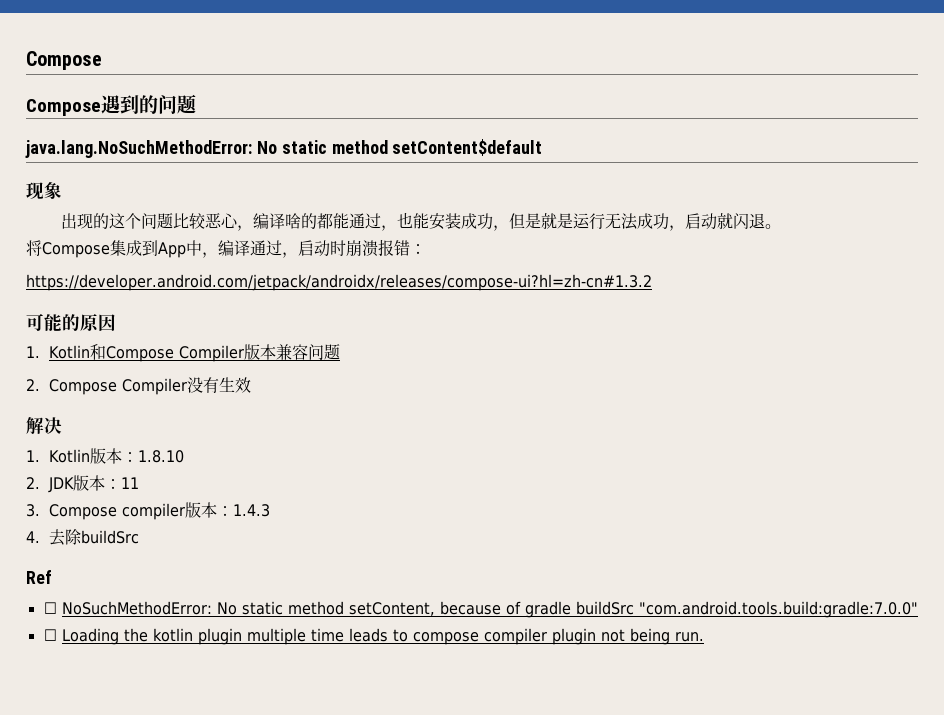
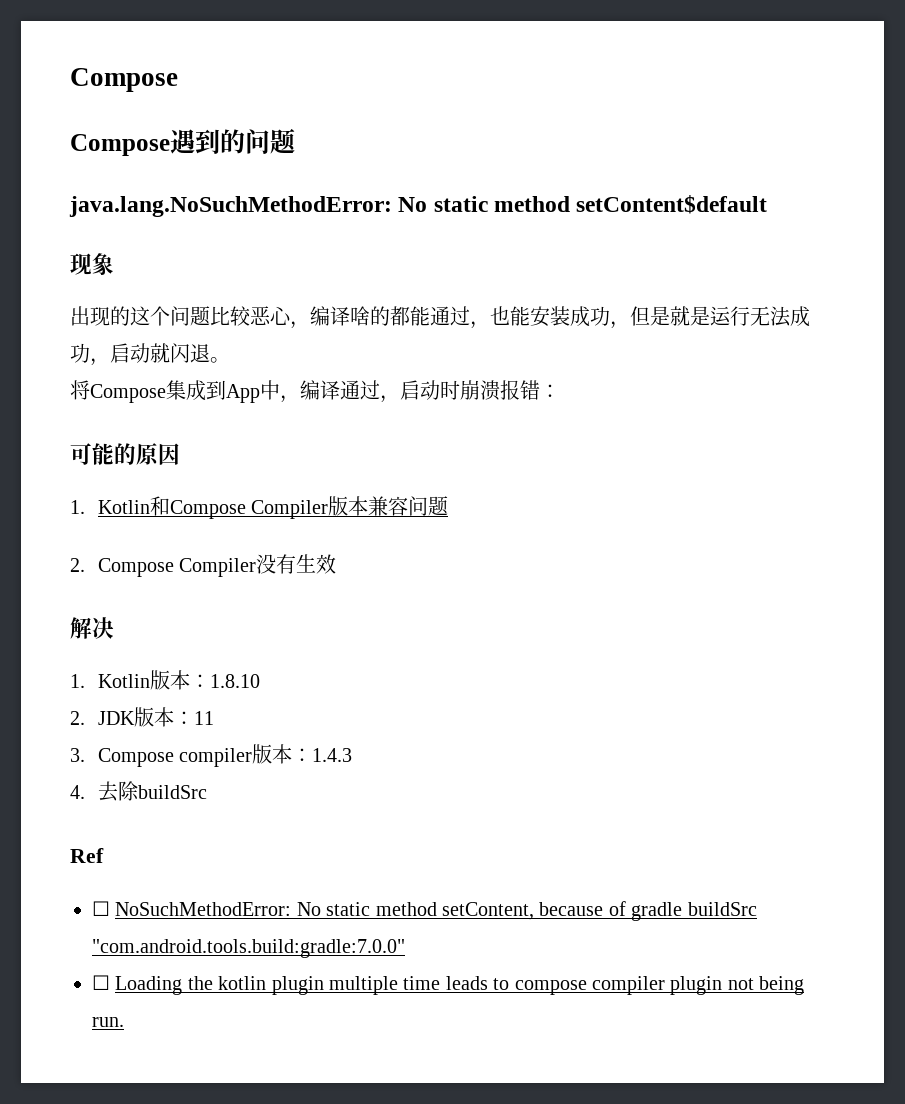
- https://developer.android.com/jetpack/androidx/releases/compose-ui?hl=zh-cn#1.3.2

